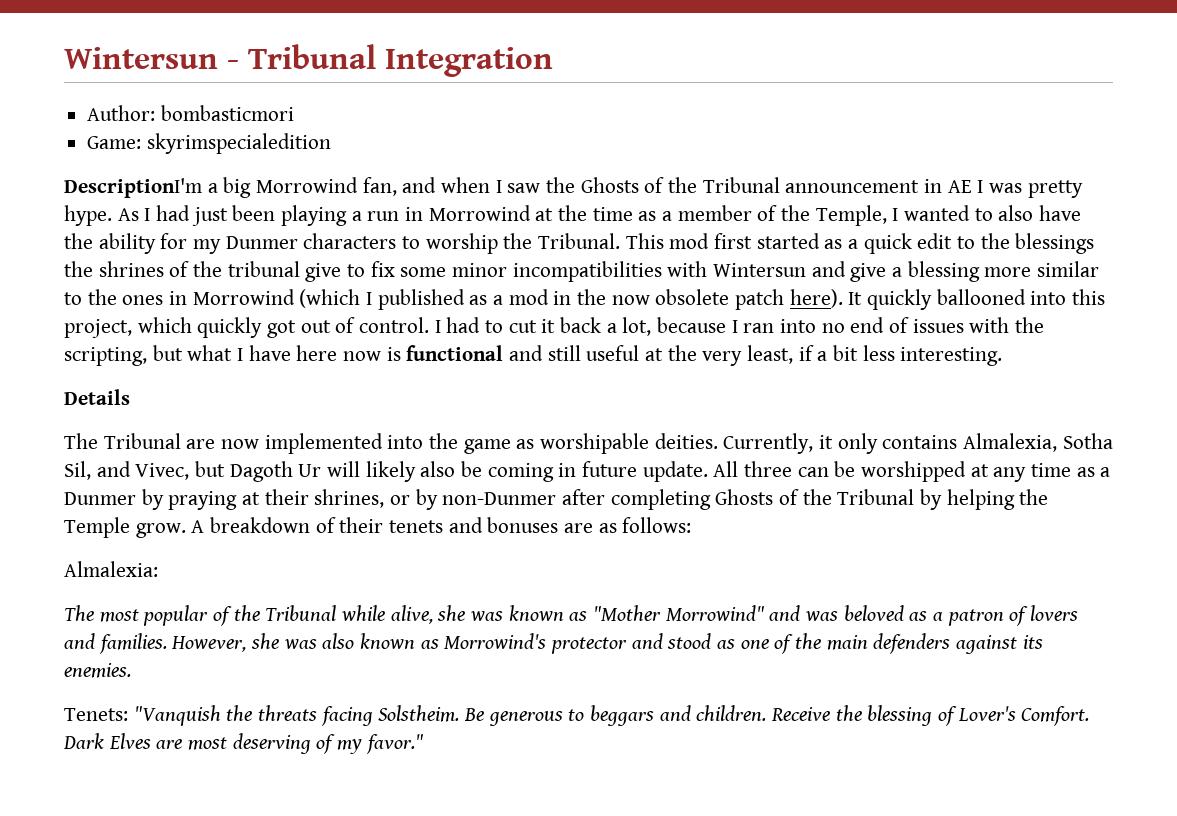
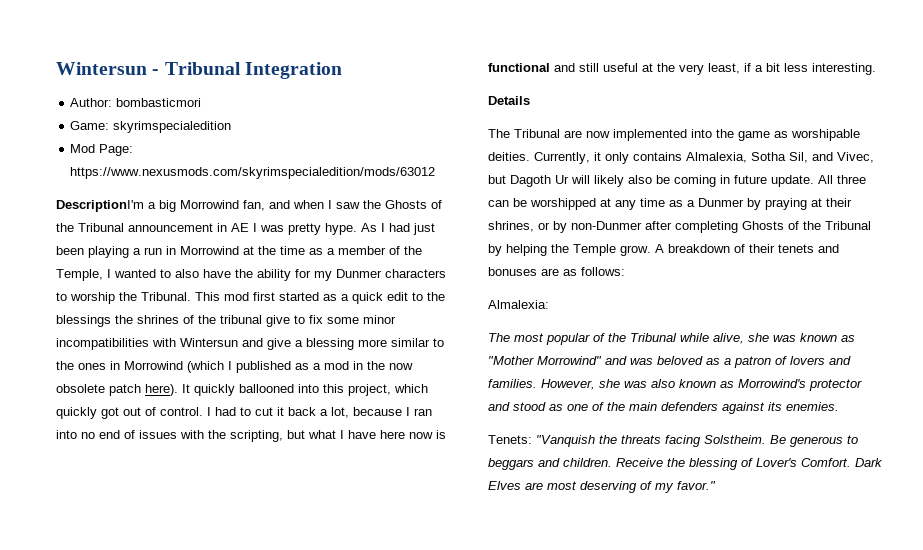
+ Mod Page: https://www.nexusmods.com/skyrimspecialedition/mods/63012

